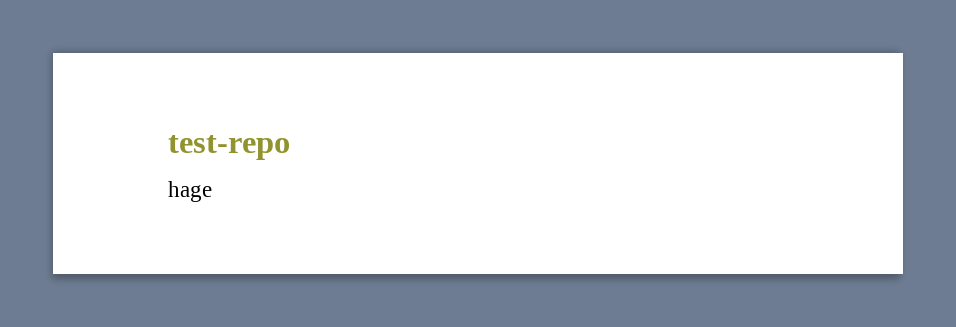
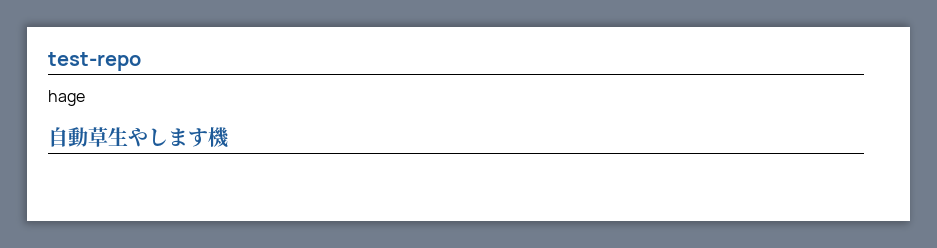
+ 自動草生やします機

